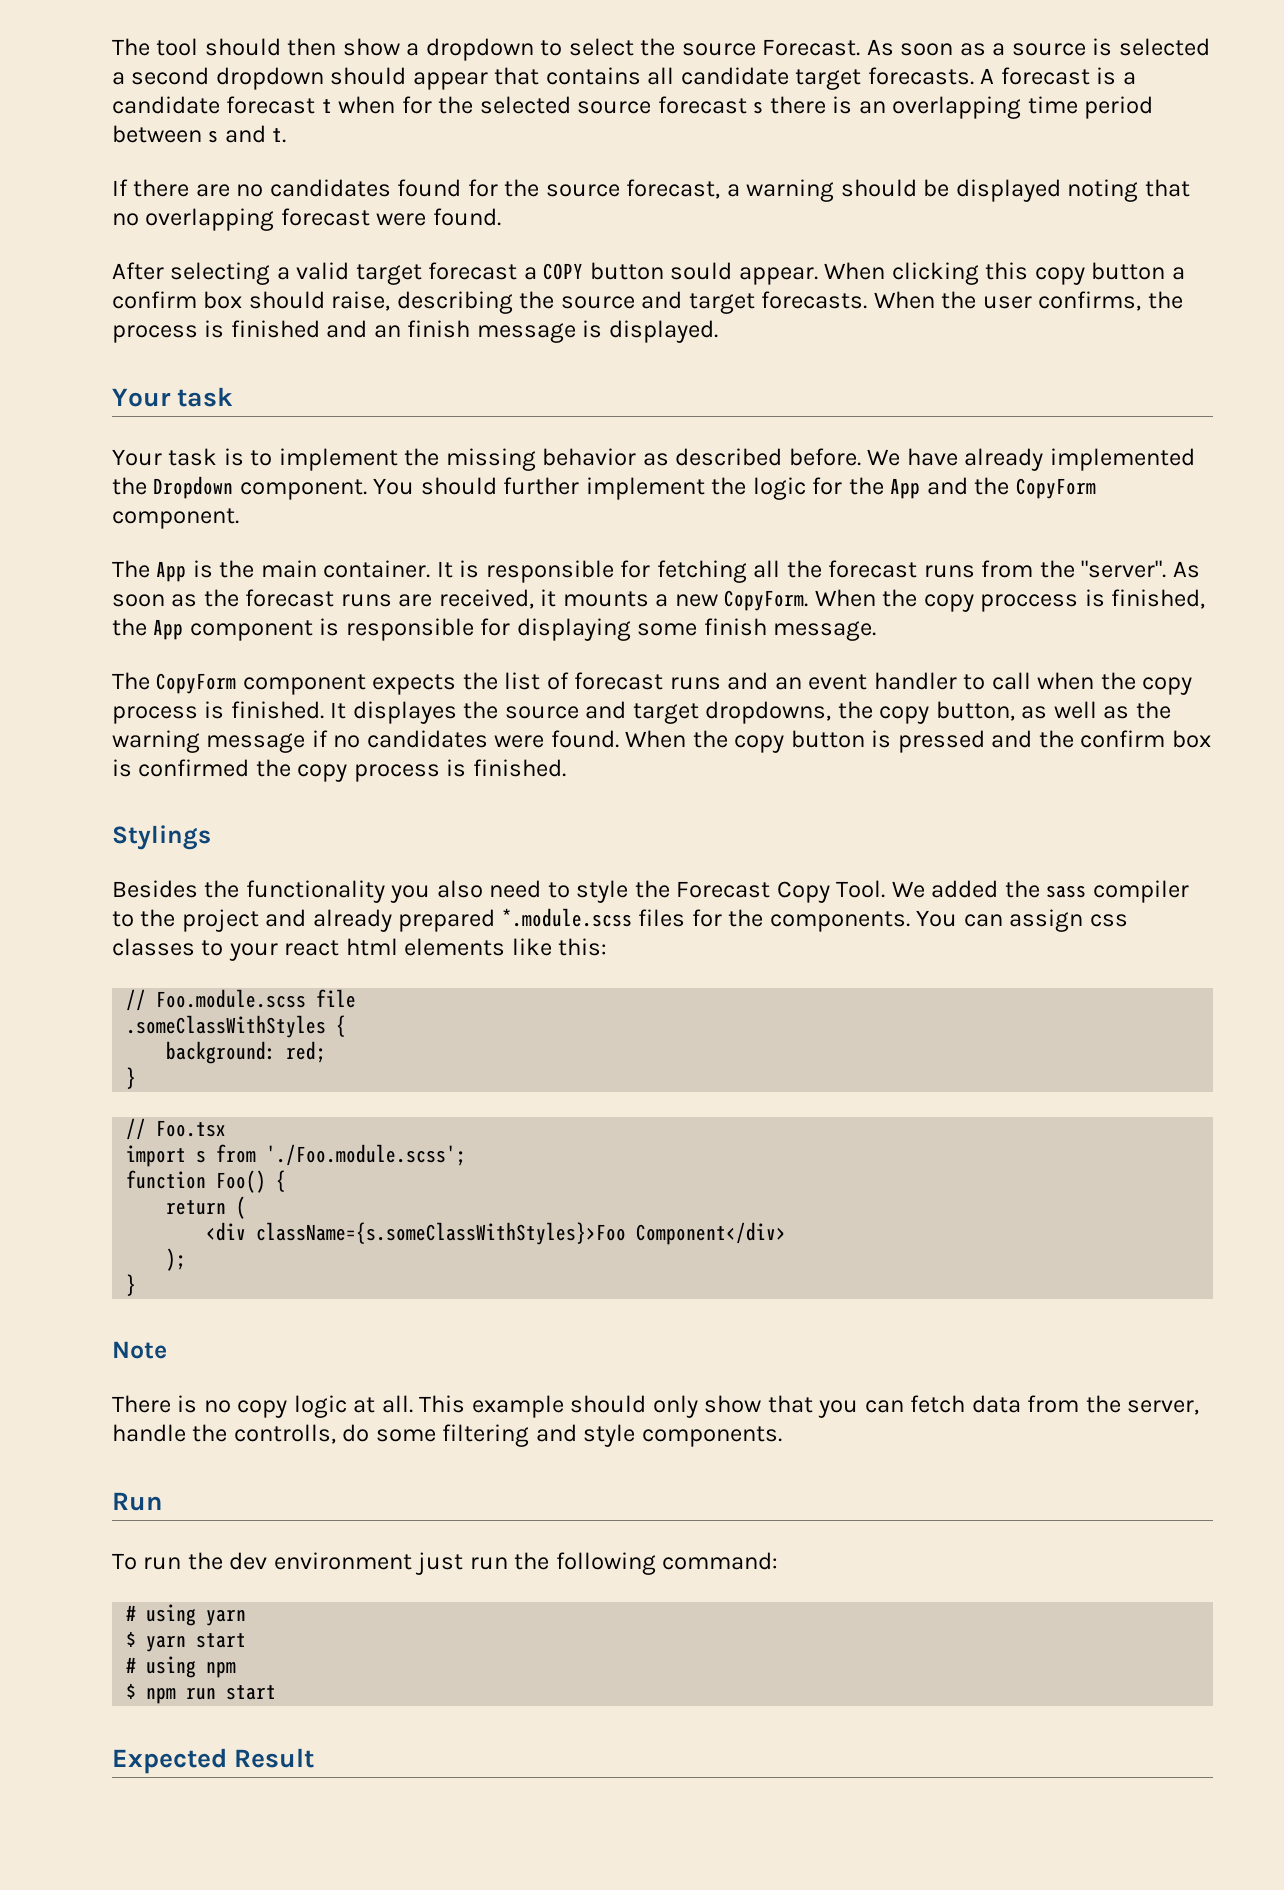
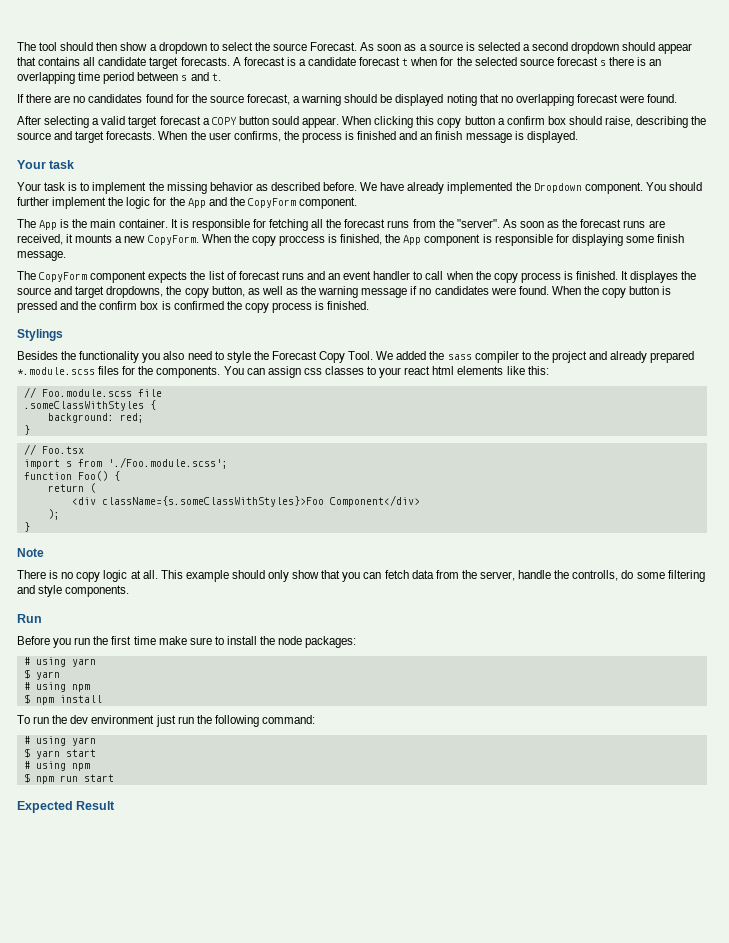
+ Before you run the first time make sure to install the node packages:
+ # using yarn
+ $ yarn
+ # using npm
+ $ npm install

